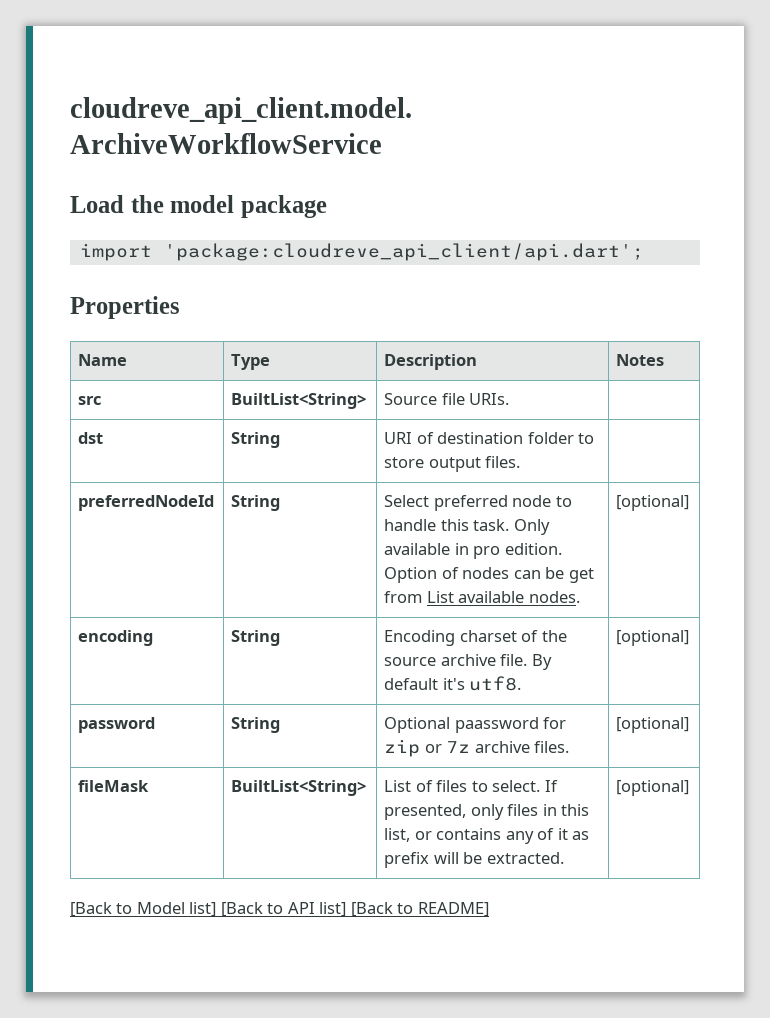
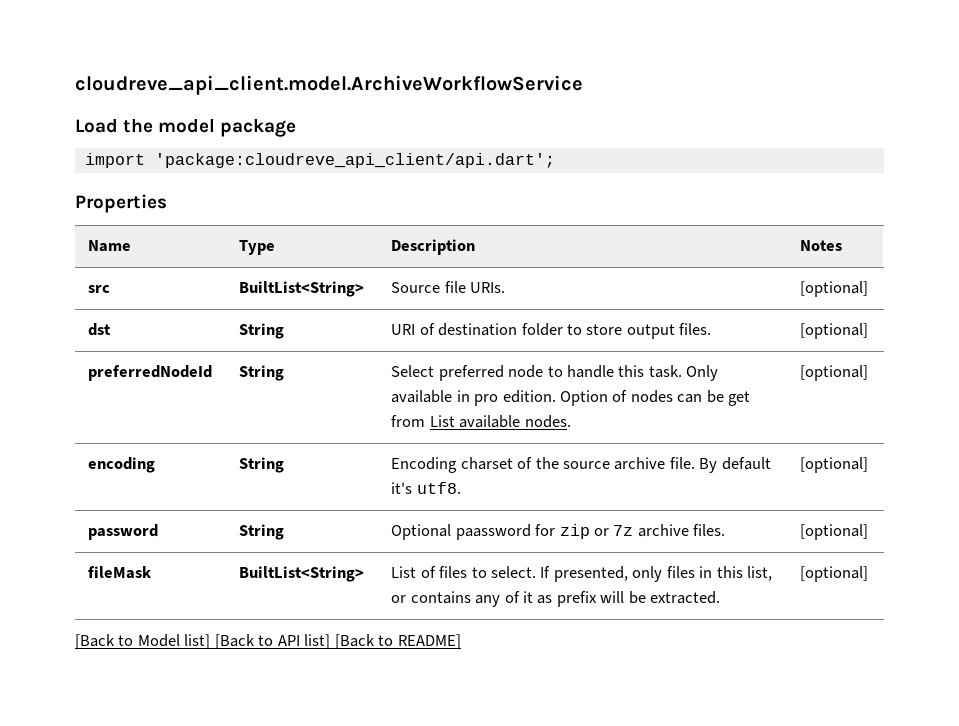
- src | BuiltList<String> | Source file URIs. |
+ src | BuiltList<String> | Source file URIs. | [optional]
- dst | String | URI of destination folder to store output files. |
+ dst | String | URI of destination folder to store output files. | [optional]

